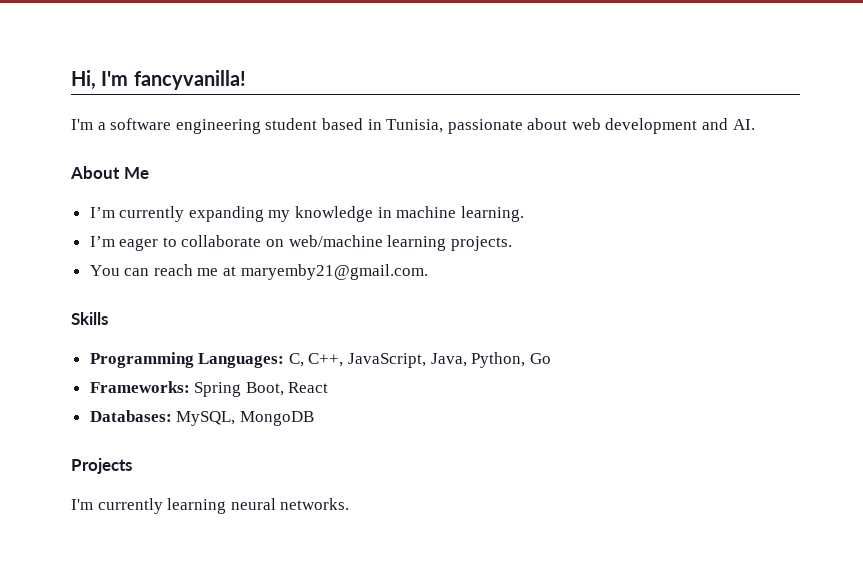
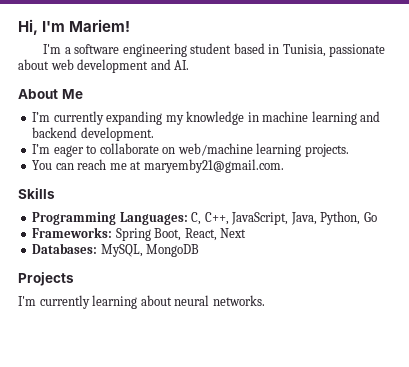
- Hi, I'm fancyvanilla!
+ Hi, I'm Mariem!
- I’m currently expanding my knowledge in machine learning.
+ I’m currently expanding my knowledge in machine learning and backend development.
- Frameworks: Spring Boot, React
+ Frameworks: Spring Boot, React, Next
- I'm currently learning neural networks.
+ I'm currently learning about neural networks.

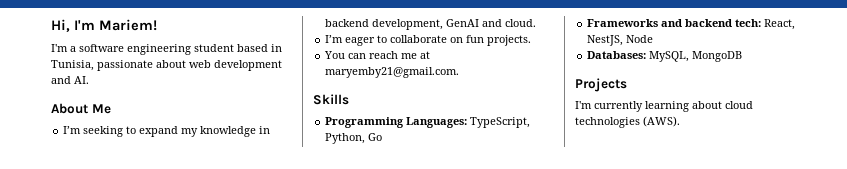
- I’m currently expanding my knowledge in machine learning and backend development.
+ I’m seeking to expand my knowledge in backend development, GenAI and cloud.
- I’m eager to collaborate on web/machine learning projects.
+ I’m eager to collaborate on fun projects.
- Programming Languages: C, C++, JavaScript, Java, Python, Go
- Frameworks: Spring Boot, React, Next
+ Programming Languages: TypeScript, Python, Go
+ Frameworks and backend tech: React, NestJS, Node
- I'm currently learning about neural networks.
+ I'm currently learning about cloud technologies (AWS).

